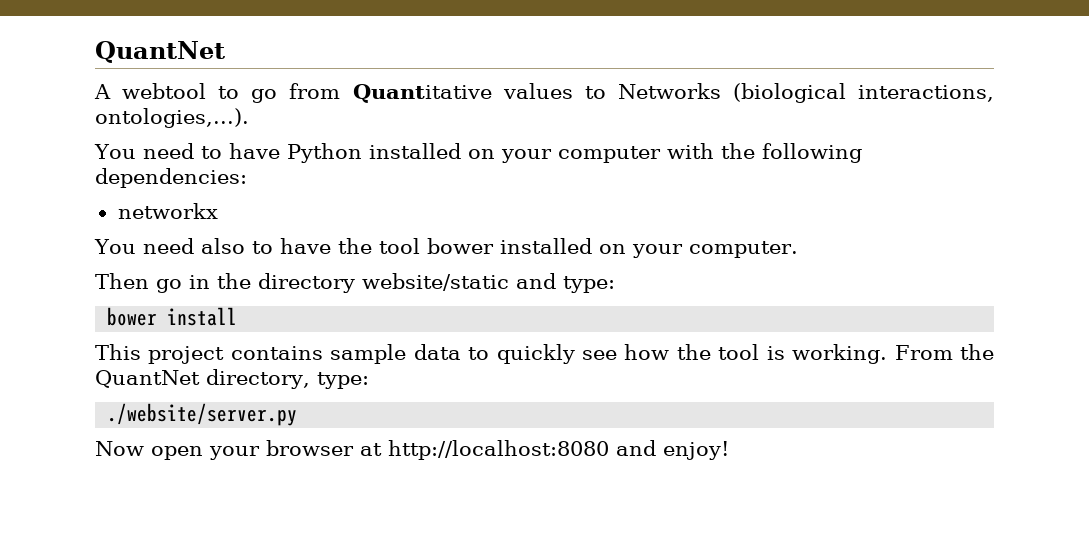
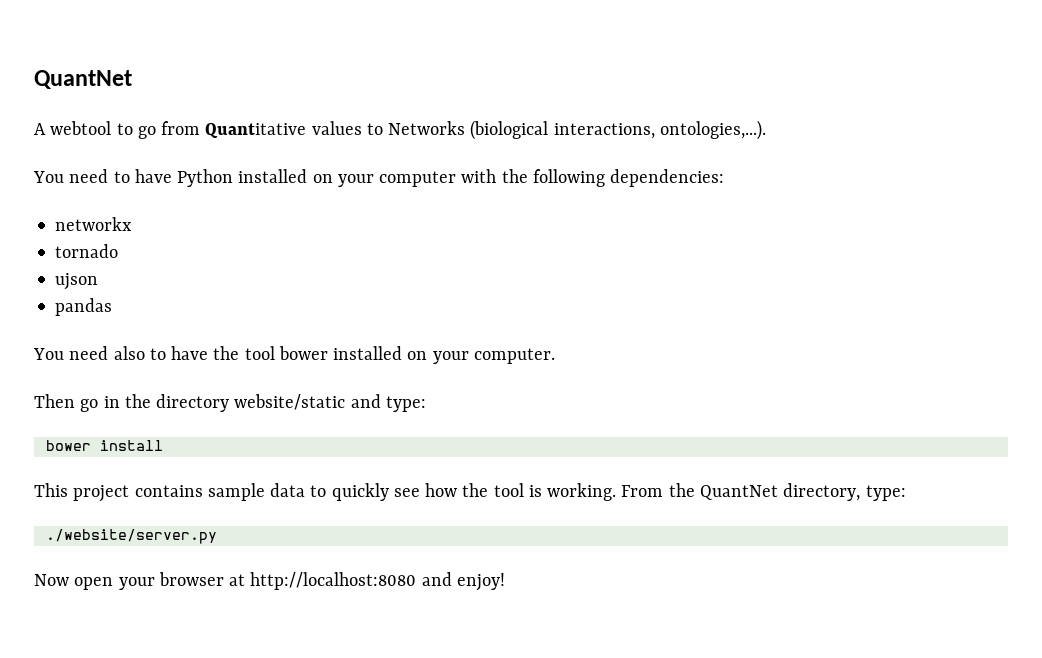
+ tornado
+ ujson
+ pandas

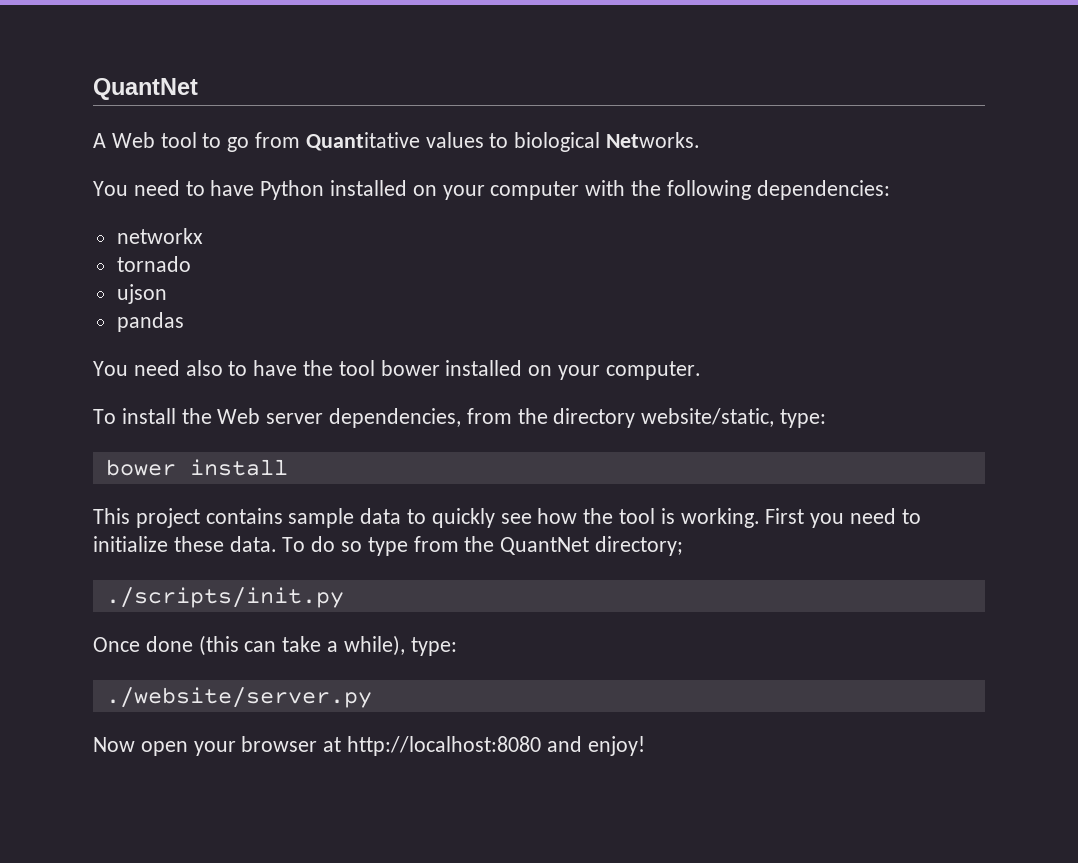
- A webtool to go from Quantitative values to Networks (biological interactions, ontologies,...).
+ A Web tool to go from Quantitative values to biological Networks.
- Then go in the directory website/static and type:
+ To install the Web server dependencies, from the directory website/static, type:
- From the QuantNet directory, type:
+ First you need to initialize these data. To do so type from the QuantNet directory;
+ ./scripts/init.py
+ Once done (this can take a while), type:

